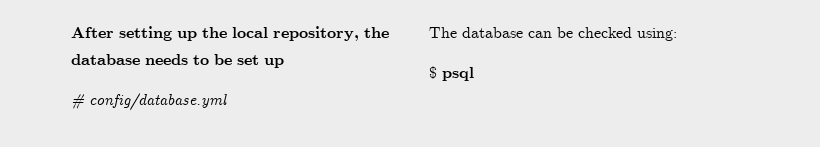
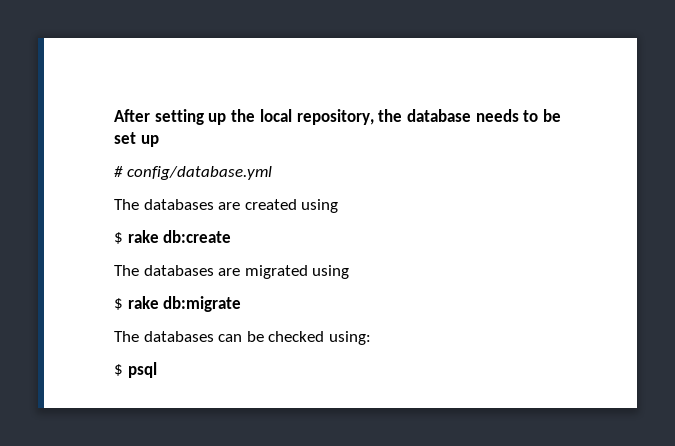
- The database can be checked using:
+ The databases are created using
+ $ rake db:create
+ The databases are migrated using
+ $ rake db:migrate
+ The databases can be checked using:

